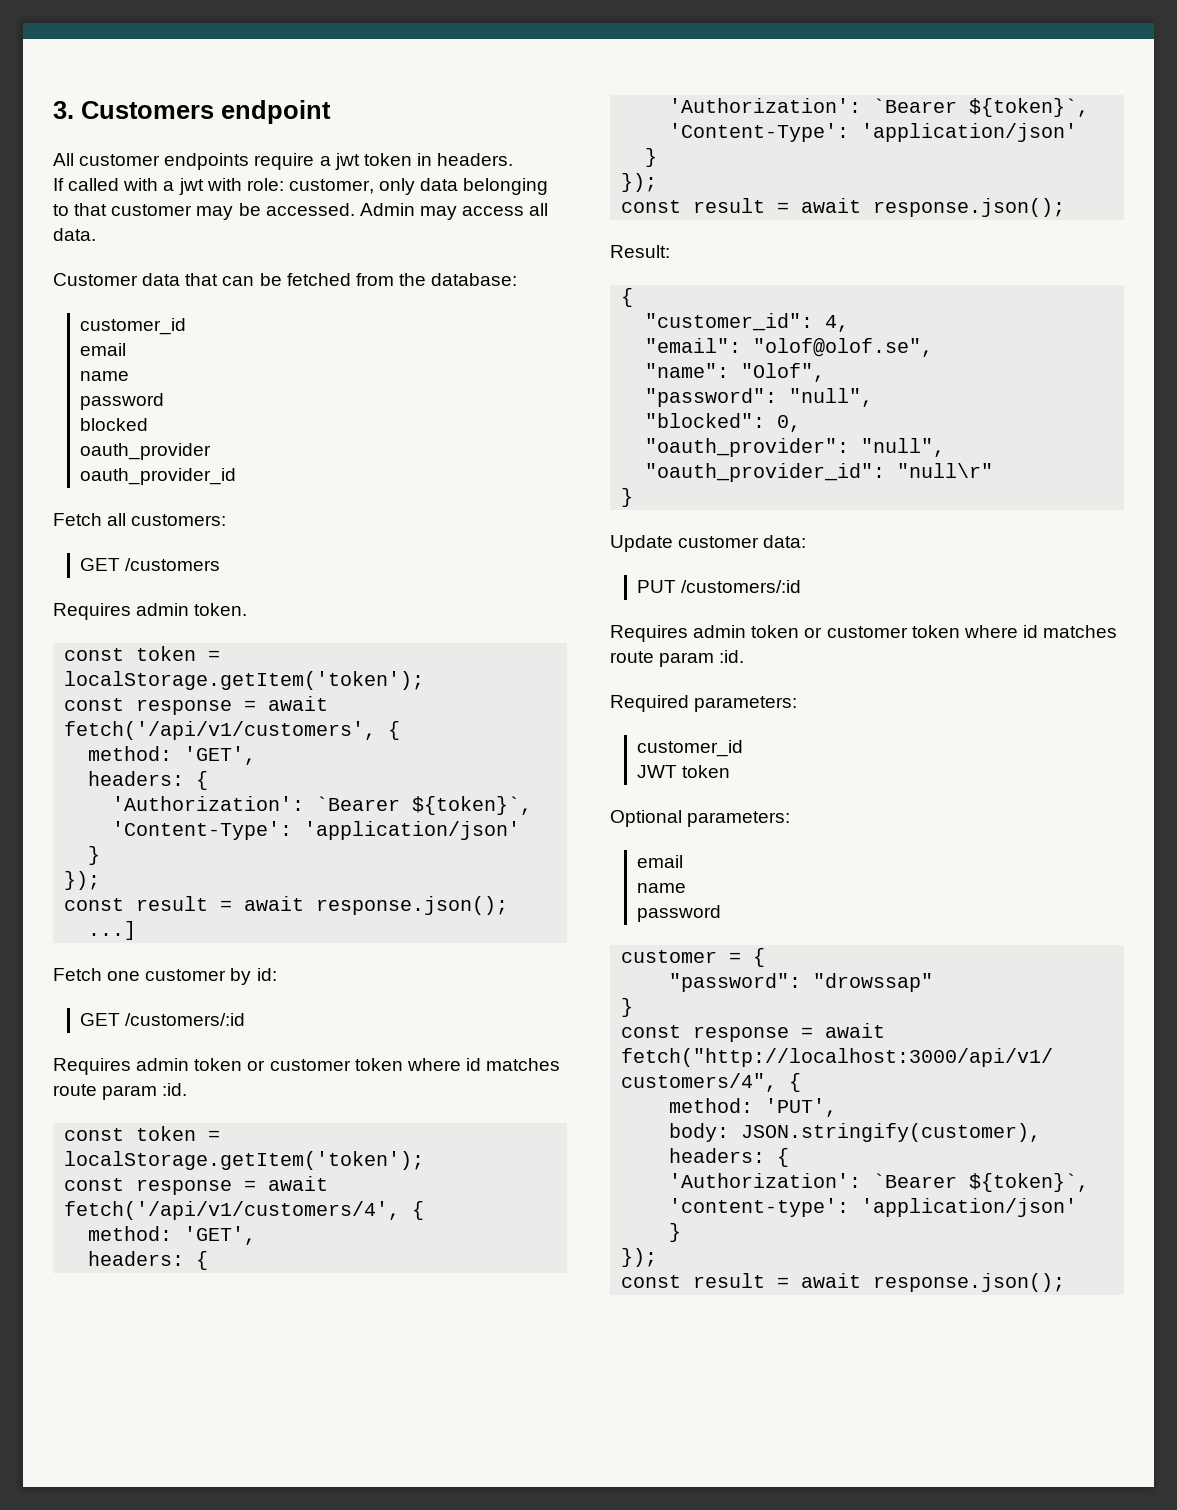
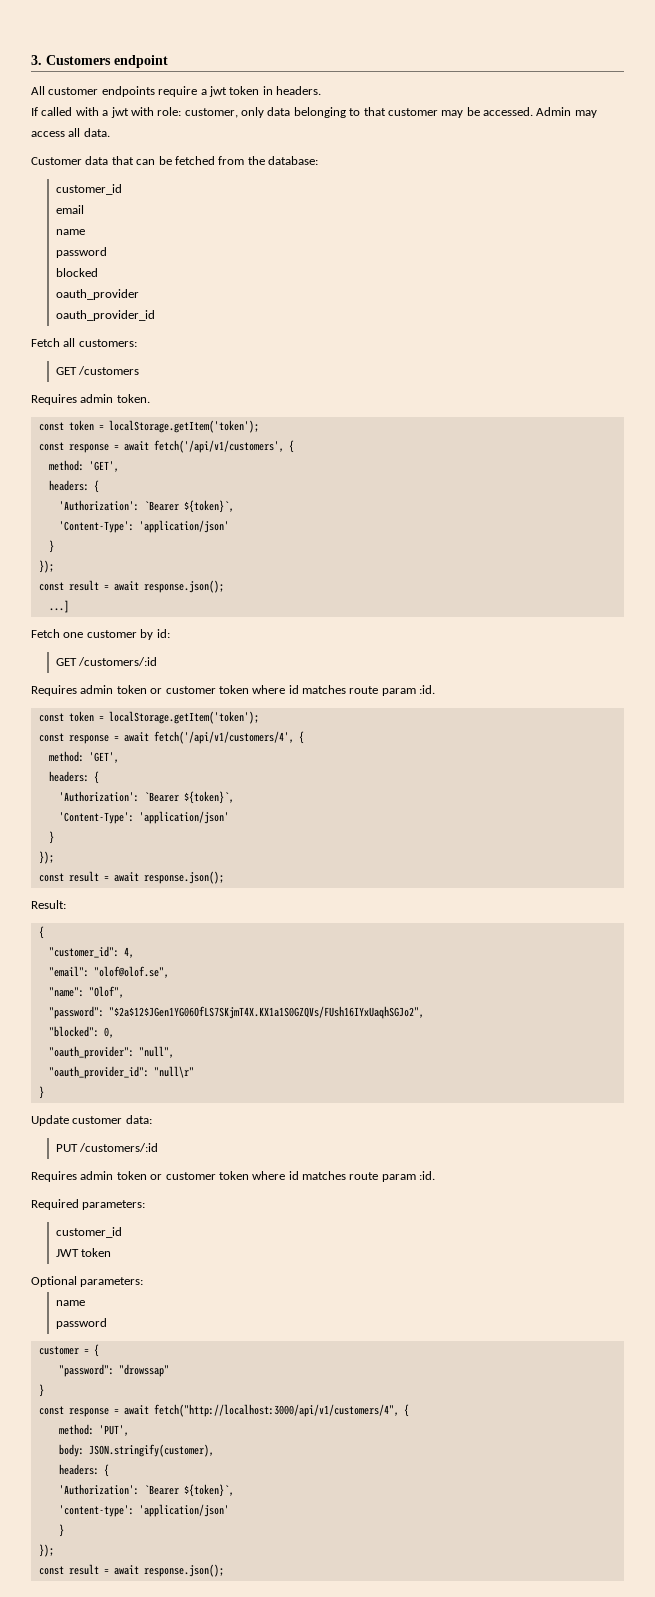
- "password": "null",
+ "password": "$2a$12$JGen1YG06OfLS7SKjmT4X.KX1a1S0GZQVs/FUsh16IYxUaqhSGJo2",
  Optional parameters:
- email

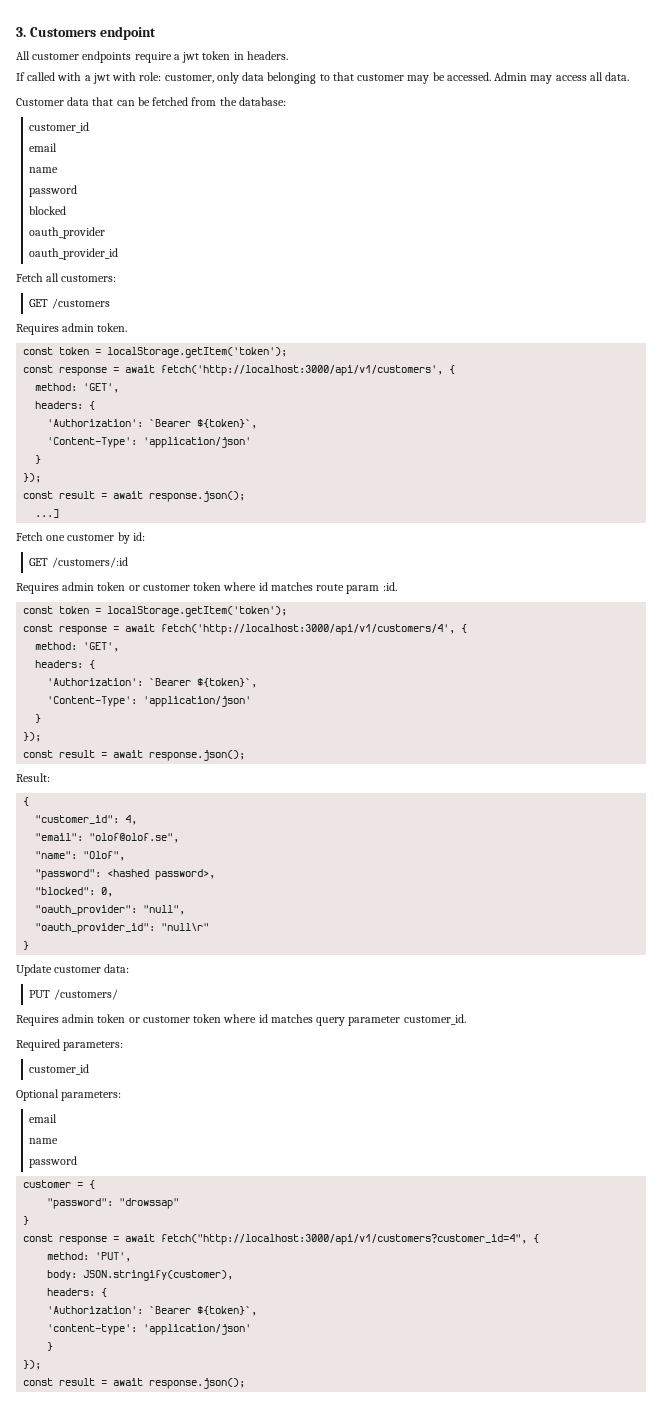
- const response = await fetch('/api/v1/customers', {
+ const response = await fetch('http://localhost:3000/api/v1/customers', {
- const response = await fetch('/api/v1/customers/4', {
+ const response = await fetch('http://localhost:3000/api/v1/customers/4', {
- "password": "$2a$12$JGen1YG06OfLS7SKjmT4X.KX1a1S0GZQVs/FUsh16IYxUaqhSGJo2",
+ "password": <hashed password>,
- PUT /customers/:id
- Requires admin token or customer token where id matches route param :id.
+ PUT /customers/
+ Requires admin token or customer token where id matches query parameter customer_id.
- JWT token
  Optional parameters:
+ email
- const response = await fetch("http://localhost:3000/api/v1/customers/4", {
+ const response = await fetch("http://localhost:3000/api/v1/customers?customer_id=4", {

